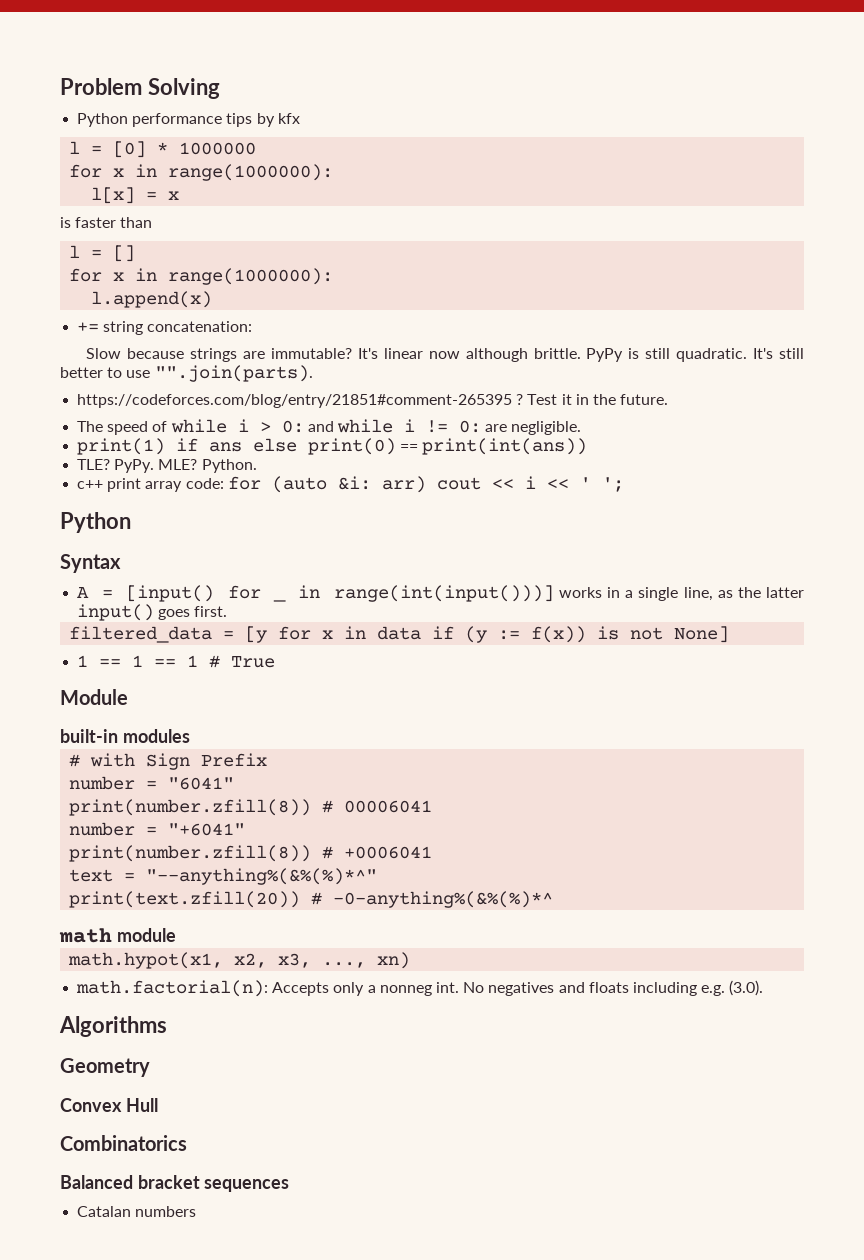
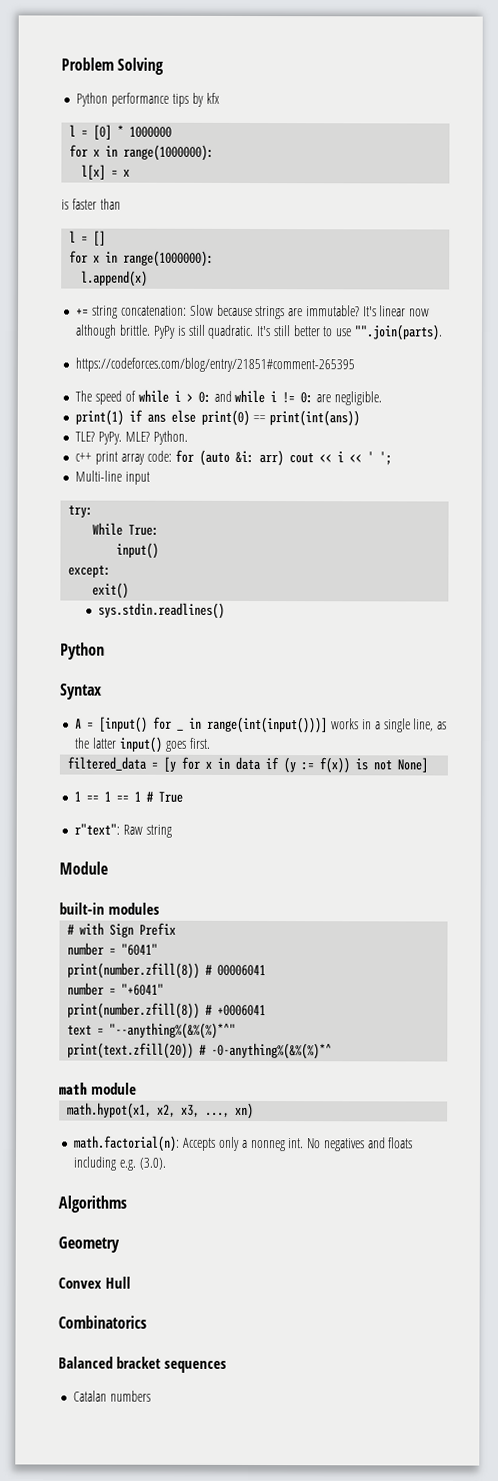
- += string concatenation:
- Slow because strings are immutable?
+ += string concatenation: Slow because strings are immutable?
- https://codeforces.com/blog/entry/21851#comment-265395 ? Test it in the future.
+ https://codeforces.com/blog/entry/21851#comment-265395
+ Multi-line input
+ try:
+ While True:
+ input()
+ except:
+ exit()
+ sys.stdin.readlines()
+ r"text": Raw string

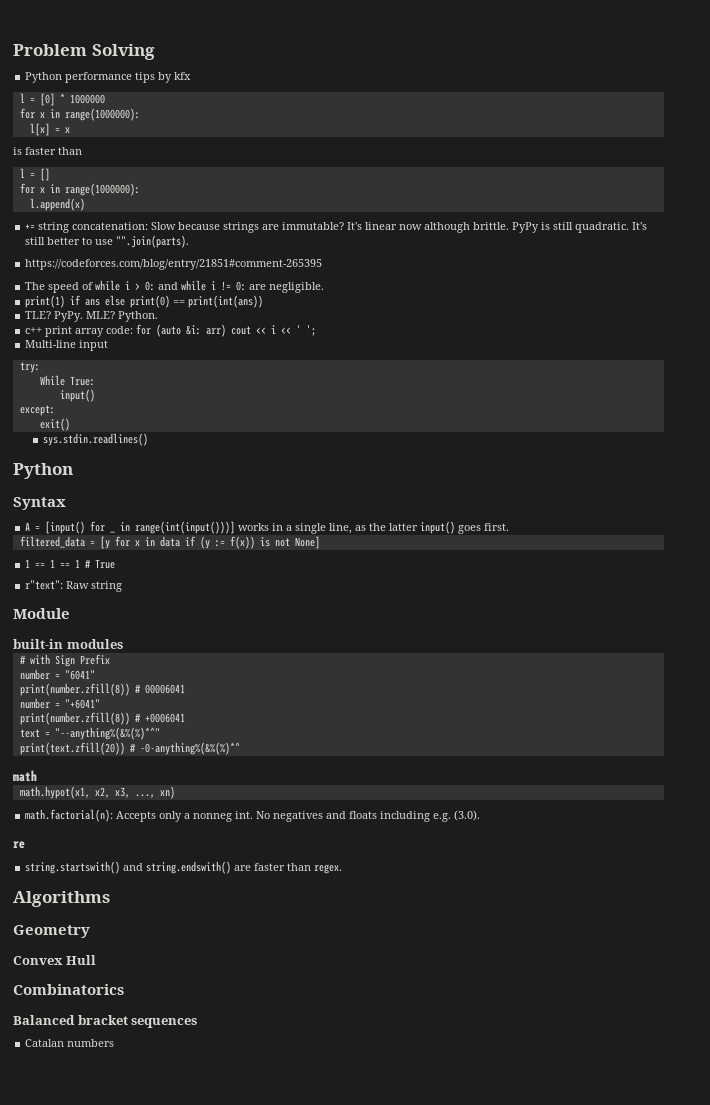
- math module
+ math
+ re
+ string.startswith() and string.endswith() are faster than regex.

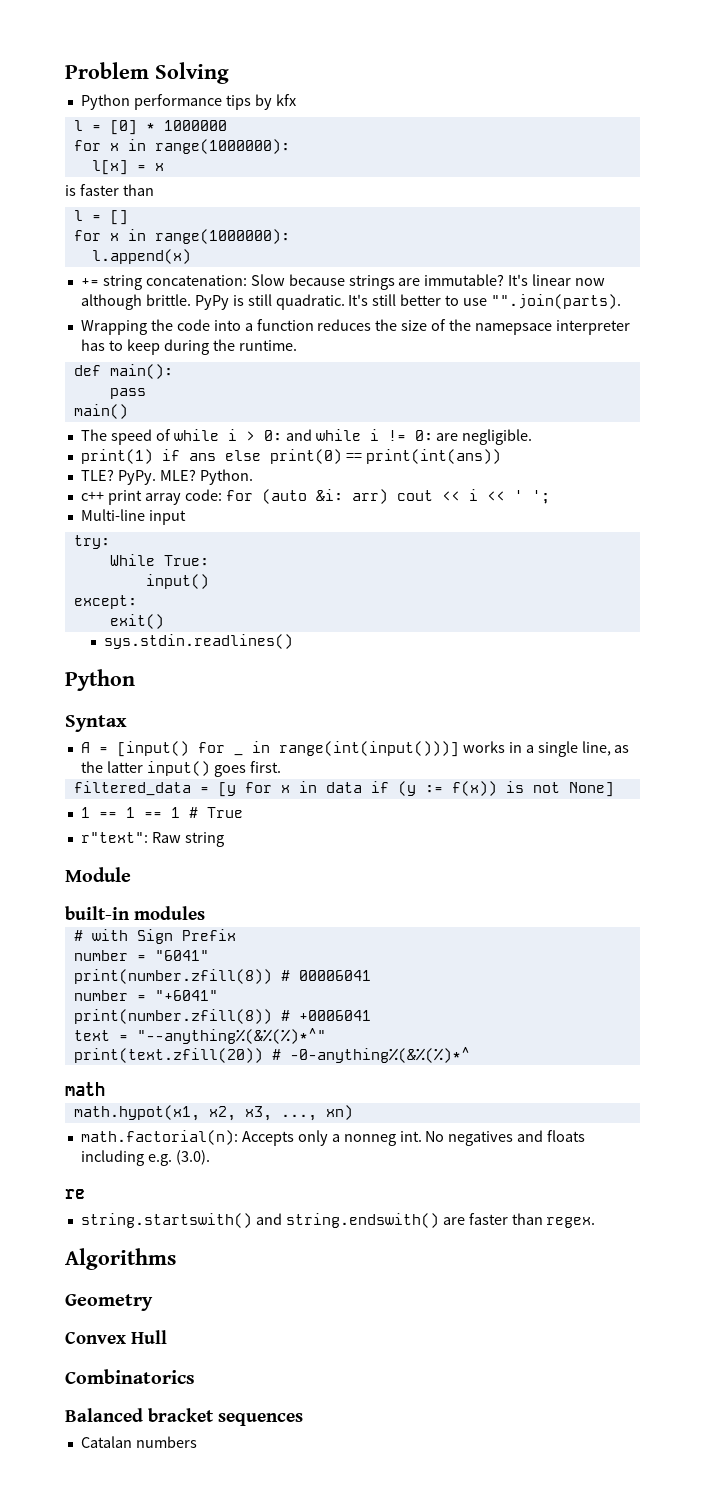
- https://codeforces.com/blog/entry/21851#comment-265395
+ Wrapping the code into a function reduces the size of the namepsace interpreter has to keep during the runtime.
+ def main():
+ pass
+ main()

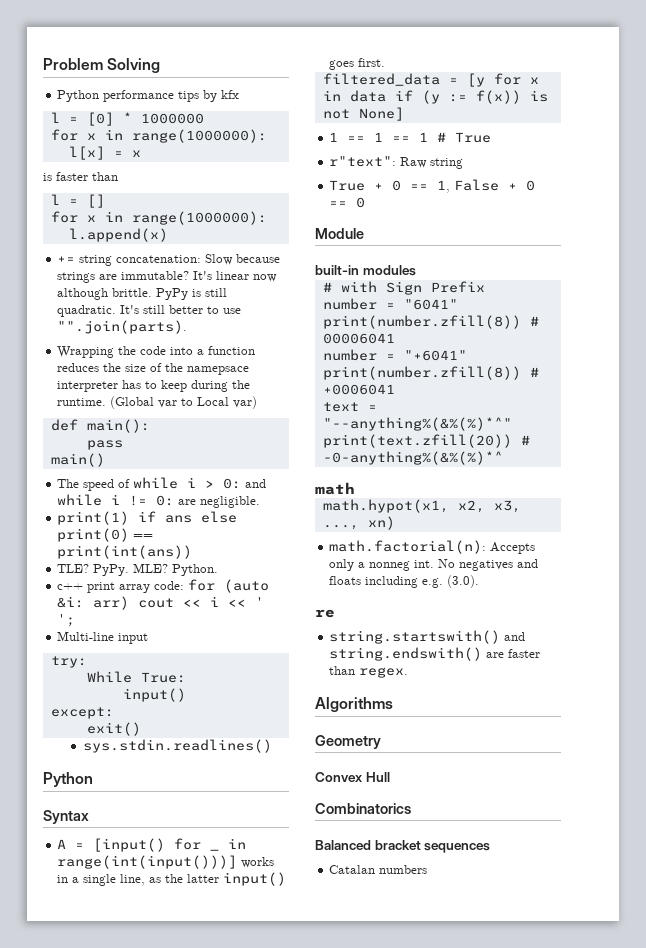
+ (Global var to Local var)
+ True + 0 == 1, False + 0 == 0

